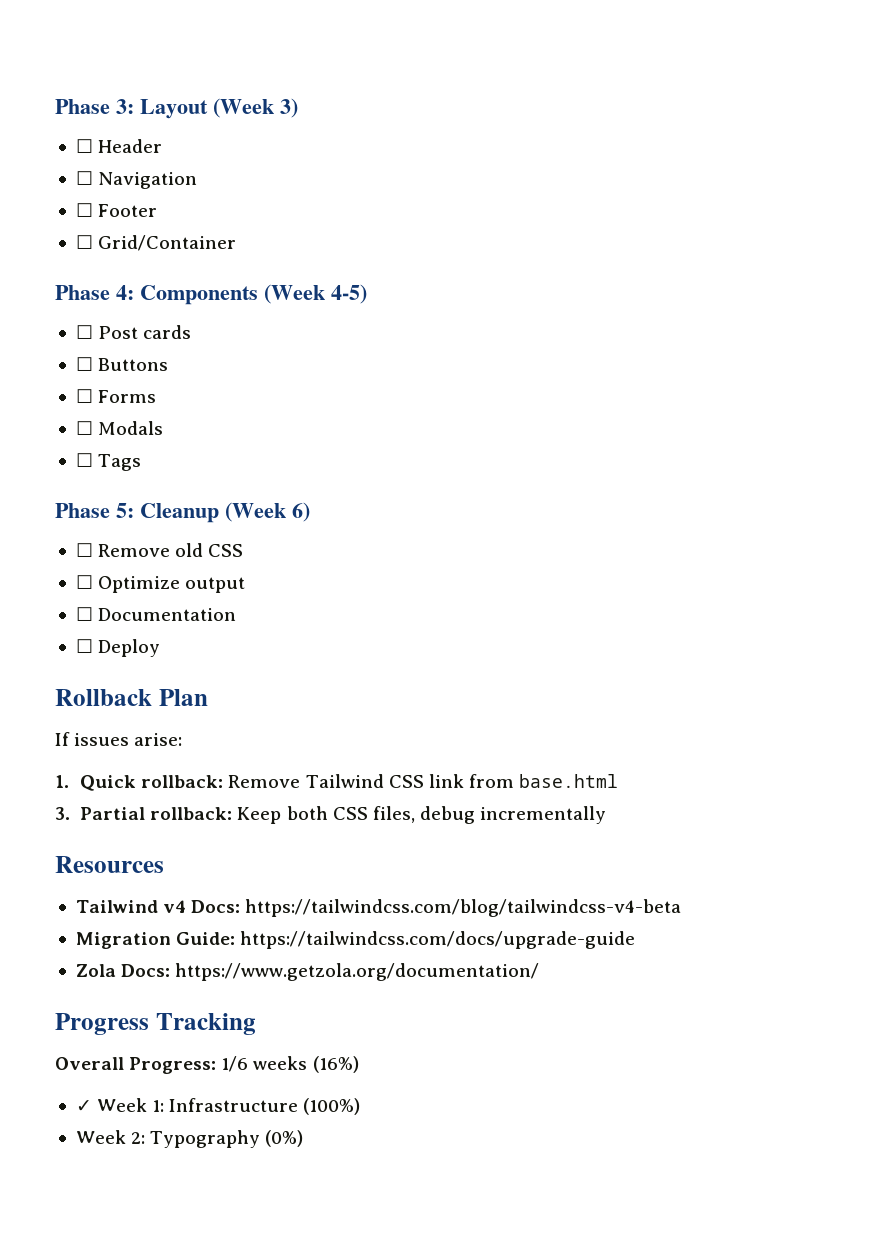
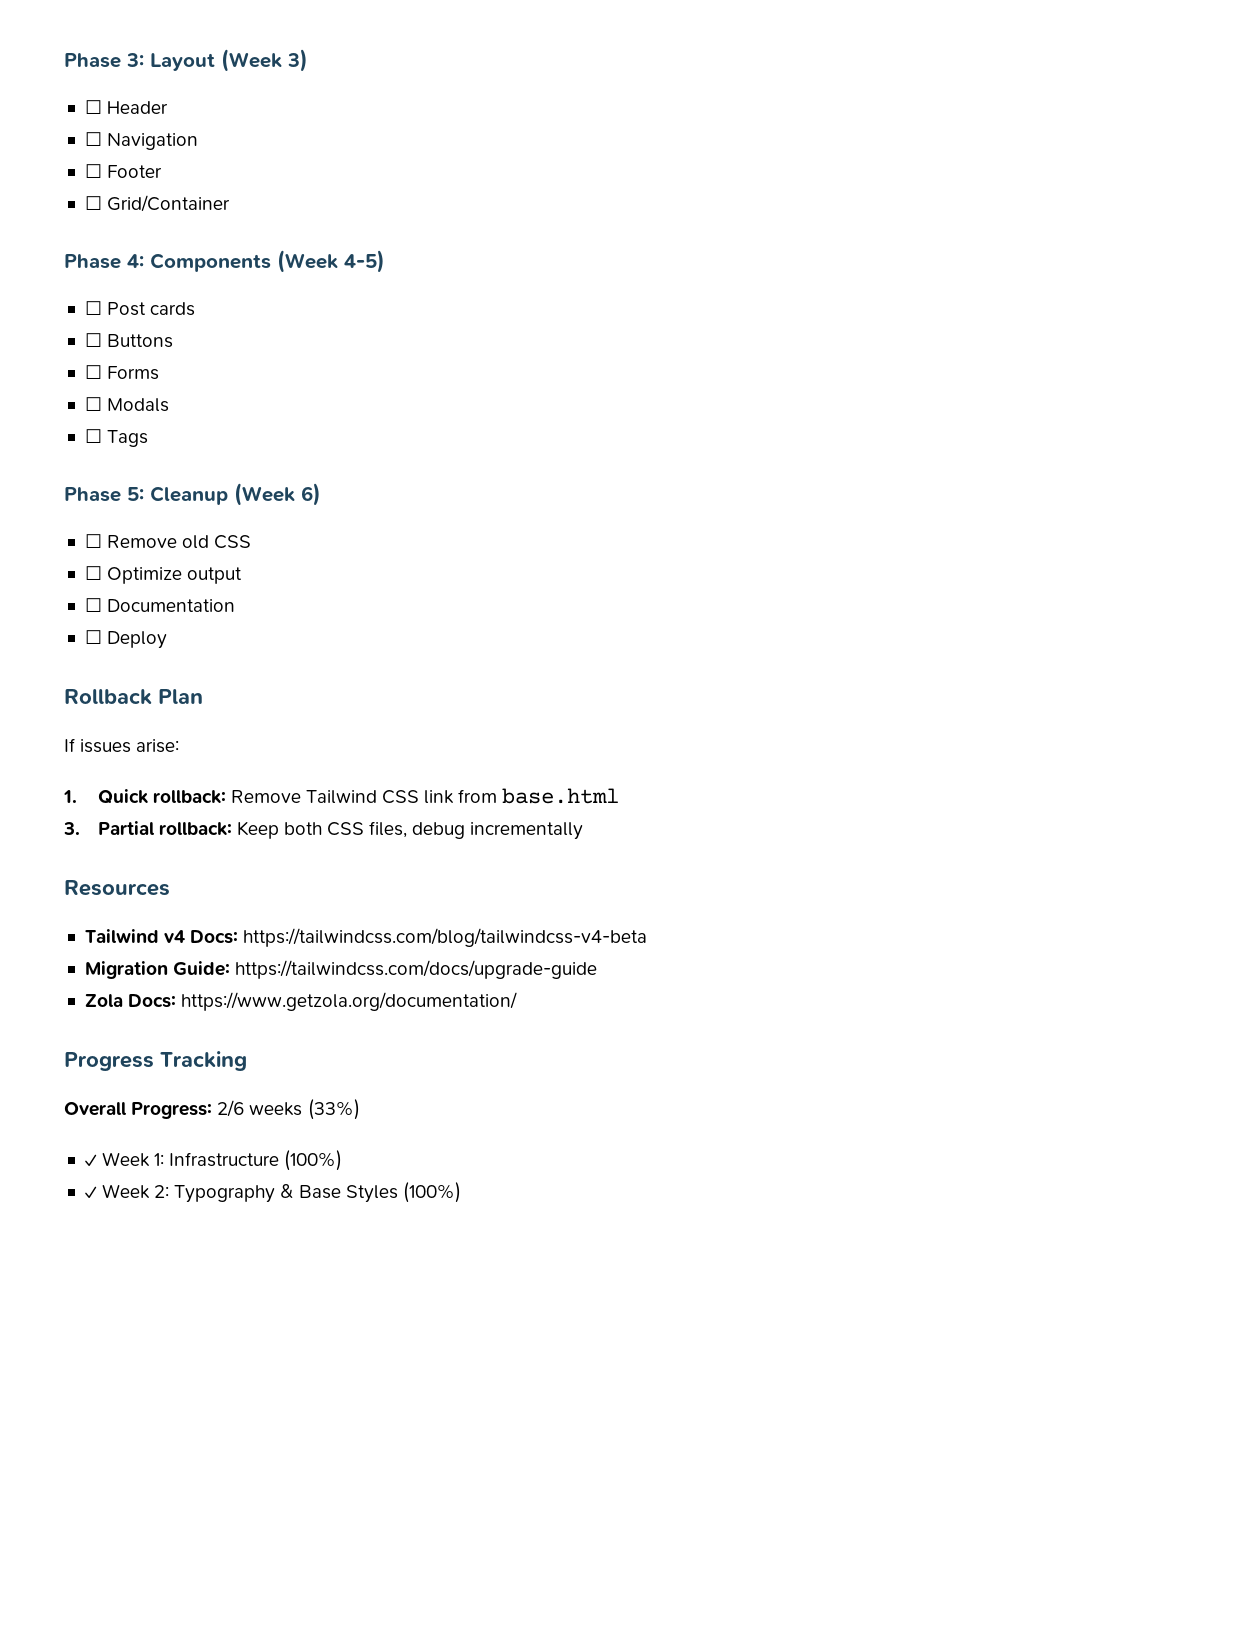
- Overall Progress: 1/6 weeks (16%)
+ Overall Progress: 2/6 weeks (33%)
- Week 2: Typography (0%)
+ ✓ Week 2: Typography & Base Styles (100%)

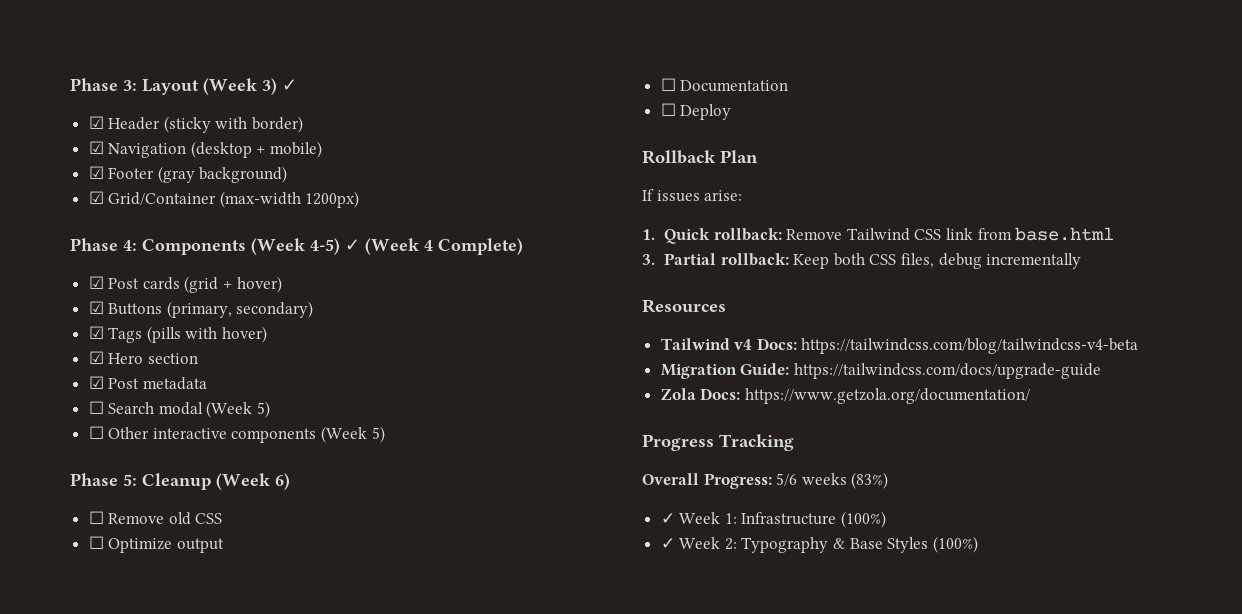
- Phase 3: Layout (Week 3)
- ☐ Header
- ☐ Navigation
- ☐ Footer
- ☐ Grid/Container
+ Phase 3: Layout (Week 3) ✓
+ ☑ Header (sticky with border)
+ ☑ Navigation (desktop + mobile)
+ ☑ Footer (gray background)
+ ☑ Grid/Container (max-width 1200px)
- Phase 4: Components (Week 4-5)
- ☐ Post cards
- ☐ Buttons
- ☐ Forms
- ☐ Modals
- ☐ Tags
+ Phase 4: Components (Week 4-5) ✓ (Week 4 Complete)
+ ☑ Post cards (grid + hover)
+ ☑ Buttons (primary, secondary)
+ ☑ Tags (pills with hover)
+ ☑ Hero section
+ ☑ Post metadata
+ ☐ Search modal (Week 5)
+ ☐ Other interactive components (Week 5)
- Overall Progress: 2/6 weeks (33%)
+ Overall Progress: 5/6 weeks (83%)

